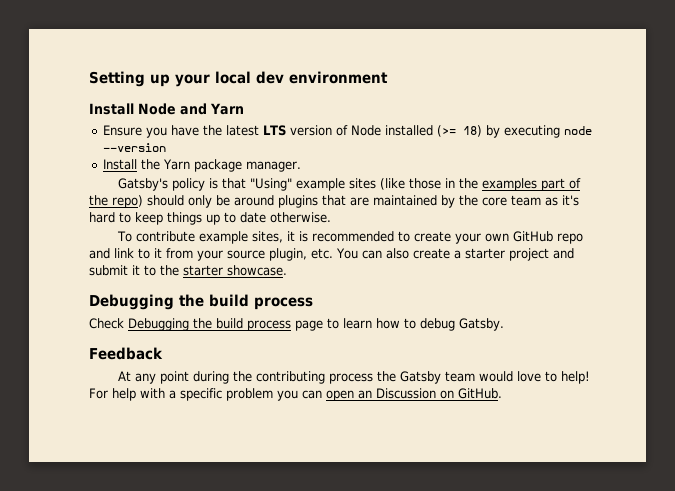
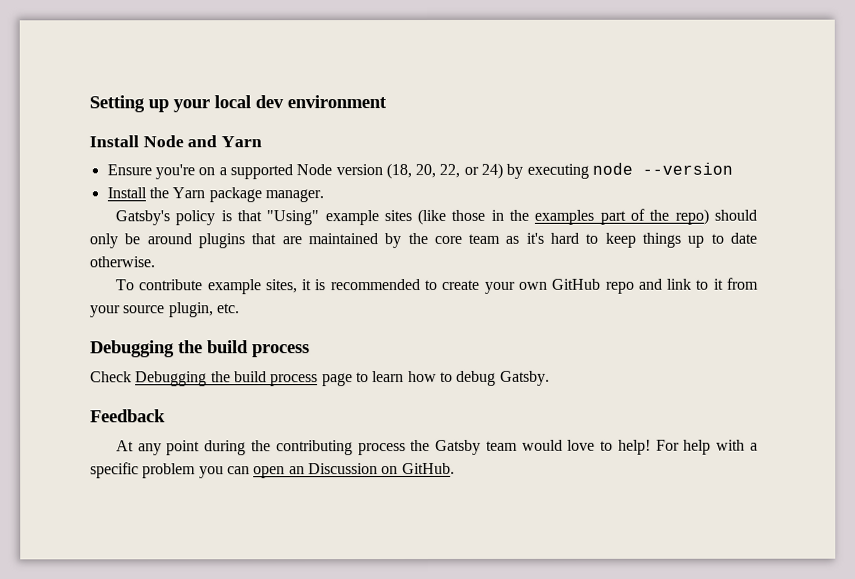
- Ensure you have the latest LTS version of Node installed (>= 18) by executing node --version
+ Ensure you're on a supported Node version (18, 20, 22, or 24) by executing node --version
- To contribute example sites, it is recommended to create your own GitHub repo and link to it from your source plugin, etc. You can also create a starter project and submit it to the starter showcase.
+ To contribute example sites, it is recommended to create your own GitHub repo and link to it from your source plugin, etc.

